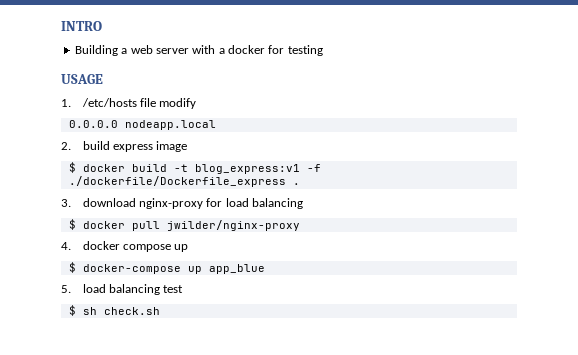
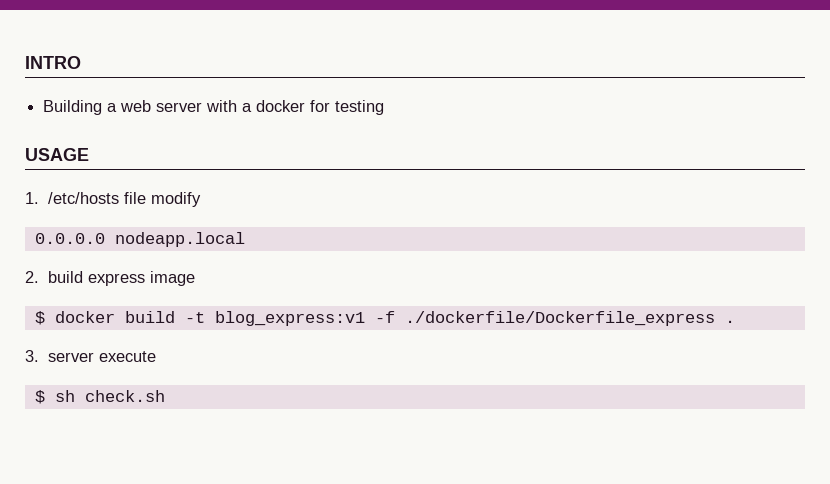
- 3. download nginx-proxy for load balancing
- $ docker pull jwilder/nginx-proxy
- 4. docker compose up
- $ docker-compose up app_blue
- 5. load balancing test
+ 3. server execute

